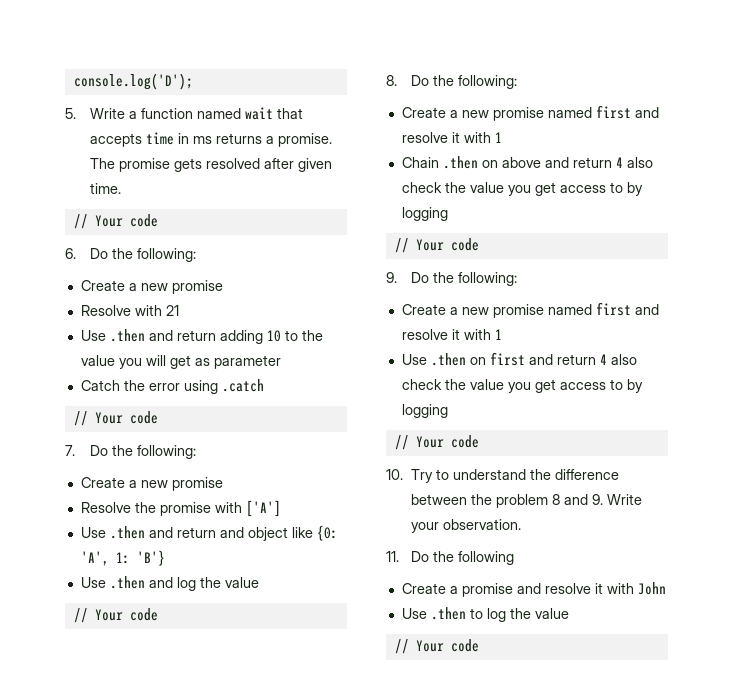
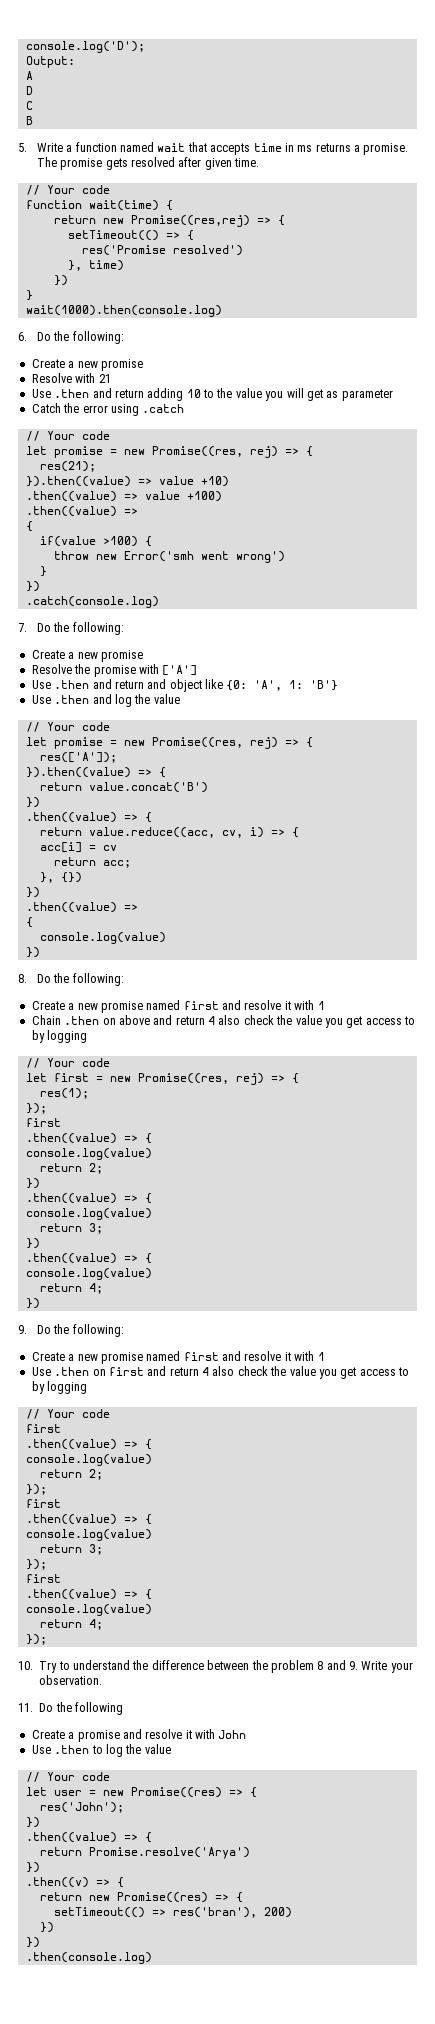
+ Output:
+ A
+ D
+ C
+ B
+ function wait(time) {
+ return new Promise((res,rej) => {
+ setTimeout(() => {
+ res('Promise resolved')
+ }, time)
+ })
+ }
+ wait(1000).then(console.log)
  Catch the error using .catch
  // Your code
+ let promise = new Promise((res, rej) => {
+ res(21);
+ }).then((value) => value +10)
+ .then((value) => value +100)
+ .then((value) =>
+ {
+ if(value >100) {
+ throw new Error('smh went wrong')
+ }
+ })
+ .catch(console.log)
  Use .then and log the value
  // Your code
+ let promise = new Promise((res, rej) => {
+ res(['A']);
+ }).then((value) => {
+ return value.concat('B')
+ })
+ .then((value) => {
+ return value.reduce((acc, cv, i) => {
+ acc[i] = cv
+ return acc;
+ }, {})
+ })
+ .then((value) =>
+ {
+ console.log(value)
+ })
+ let first = new Promise((res, rej) => {
+ res(1);
+ });
+ first
+ .then((value) => {
+ console.log(value)
+ return 2;
+ })
+ .then((value) => {
+ console.log(value)
+ return 3;
+ })
+ .then((value) => {
+ console.log(value)
+ return 4;
+ })
  Use .then on first and return 4 also check the value you get access to by logging
  // Your code
+ first
+ .then((value) => {
+ console.log(value)
+ return 2;
+ });
+ first
+ .then((value) => {
+ console.log(value)
+ return 3;
+ });
+ first
+ .then((value) => {
+ console.log(value)
+ return 4;
+ });
+ let user = new Promise((res) => {
+ res('John');
+ })
+ .then((value) => {
+ return Promise.resolve('Arya')
+ })
+ .then((v) => {
+ return new Promise((res) => {
+ setTimeout(() => res('bran'), 200)
+ })
+ })
+ .then(console.log)

